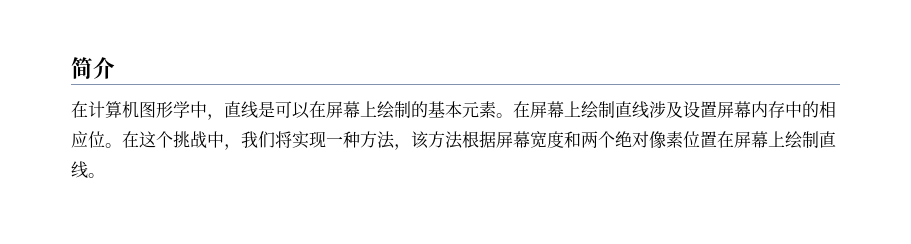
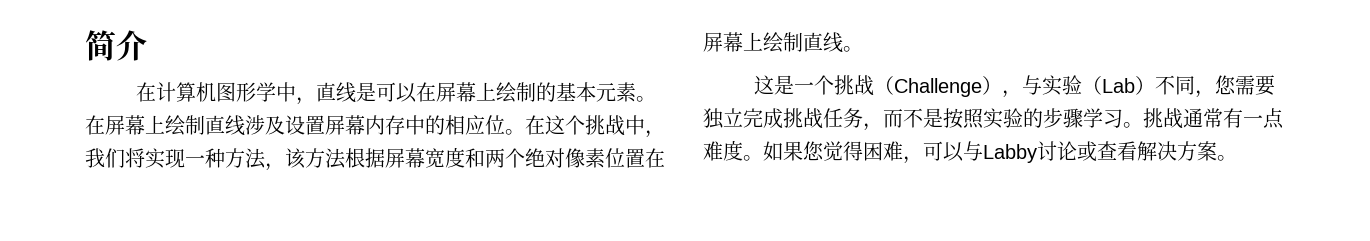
+ 这是一个挑战（Challenge），与实验（Lab）不同，您需要独立完成挑战任务，而不是按照实验的步骤学习。挑战通常有一点难度。如果您觉得困难，可以与Labby讨论或查看解决方案。

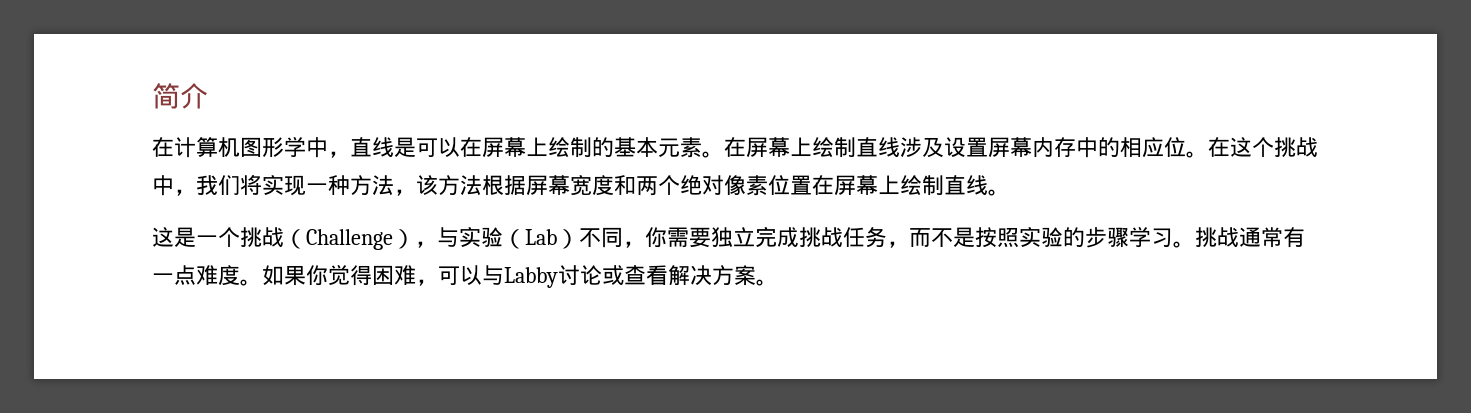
- 这是一个挑战（Challenge），与实验（Lab）不同，您需要独立完成挑战任务，而不是按照实验的步骤学习。
+ 这是一个挑战（Challenge），与实验（Lab）不同，你需要独立完成挑战任务，而不是按照实验的步骤学习。
- 如果您觉得困难，可以与Labby讨论或查看解决方案。
+ 如果你觉得困难，可以与Labby讨论或查看解决方案。

